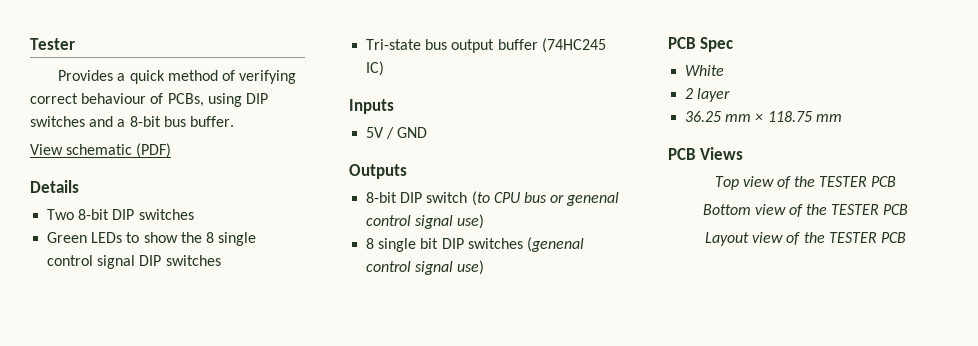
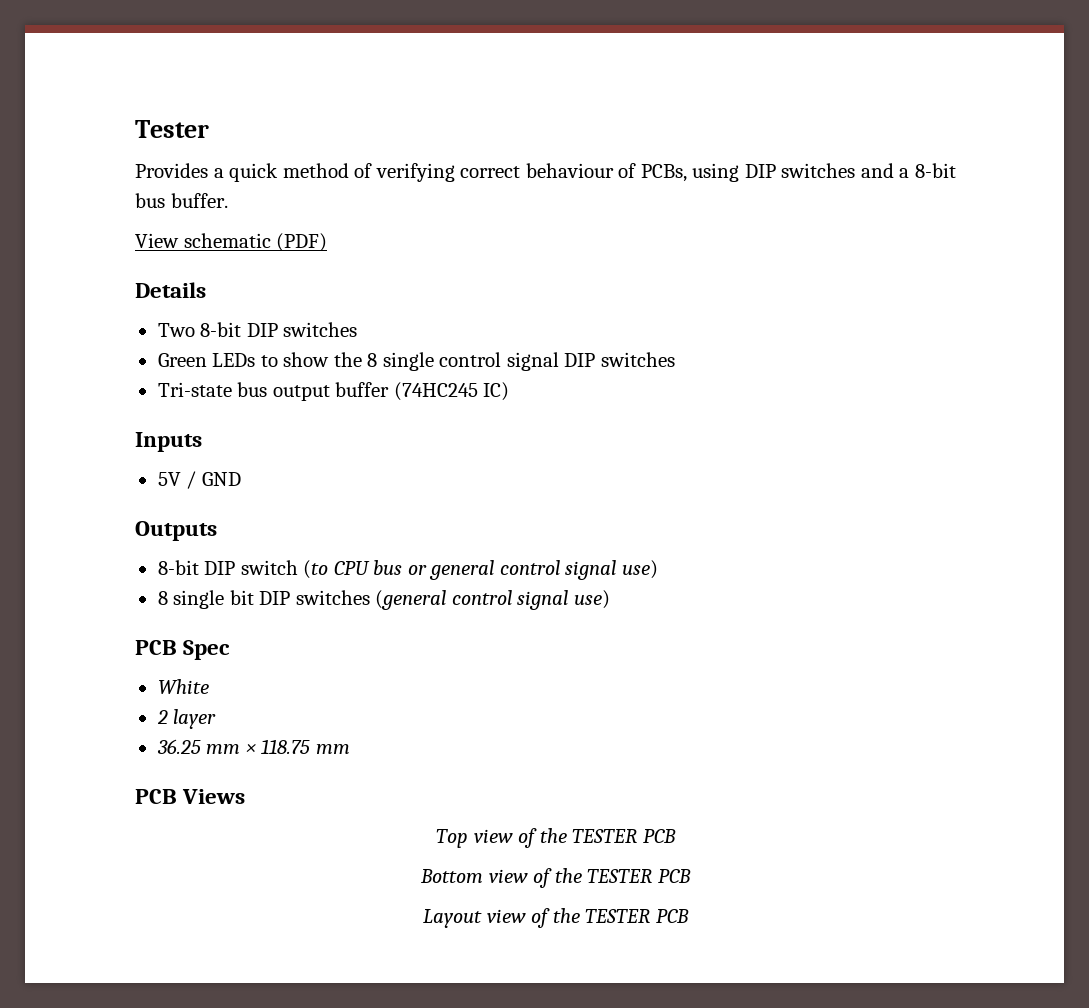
- 8-bit DIP switch (to CPU bus or genenal control signal use)
+ 8-bit DIP switch (to CPU bus or general control signal use)
- 8 single bit DIP switches (genenal control signal use)
+ 8 single bit DIP switches (general control signal use)

